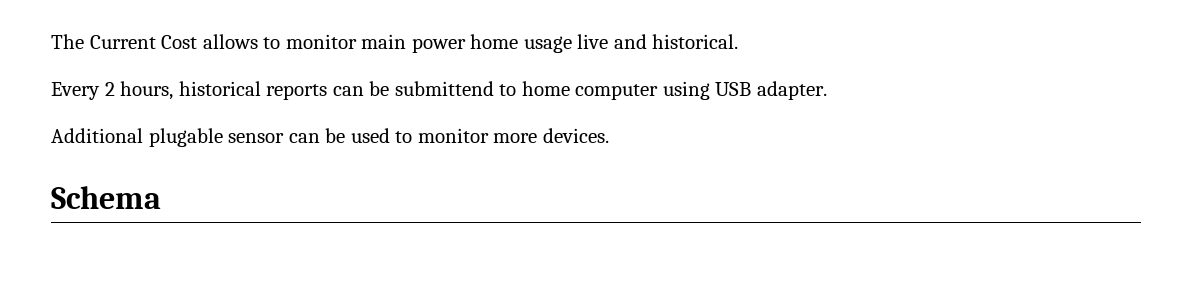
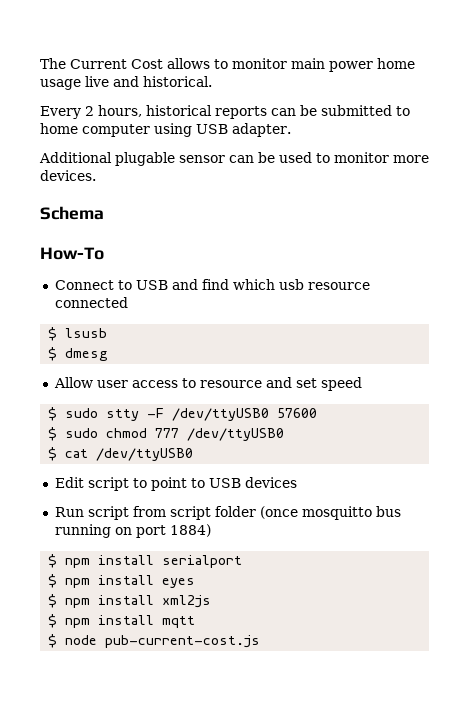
- Every 2 hours, historical reports can be submittend to home computer using USB adapter.
+ Every 2 hours, historical reports can be submitted to home computer using USB adapter.
+ How-To
+ Connect to USB and find which usb resource connected
+ $ lsusb
+ $ dmesg
+ Allow user access to resource and set speed
+ $ sudo stty -F /dev/ttyUSB0 57600
+ $ sudo chmod 777 /dev/ttyUSB0
+ $ cat /dev/ttyUSB0
+ Edit script to point to USB devices
+ Run script from script folder (once mosquitto bus running on port 1884)
+ $ npm install serialport
+ $ npm install eyes
+ $ npm install xml2js
+ $ npm install mqtt
+ $ node pub-current-cost.js

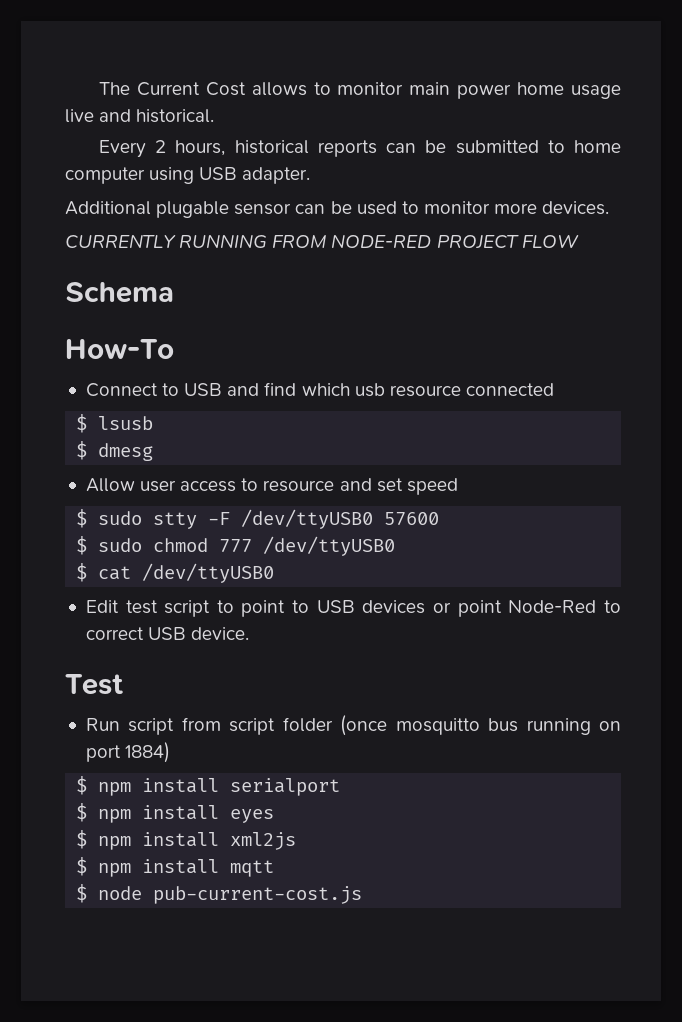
+ CURRENTLY RUNNING FROM NODE-RED PROJECT FLOW
- Edit script to point to USB devices
+ Edit test script to point to USB devices or point Node-Red to correct USB device.
+ Test

